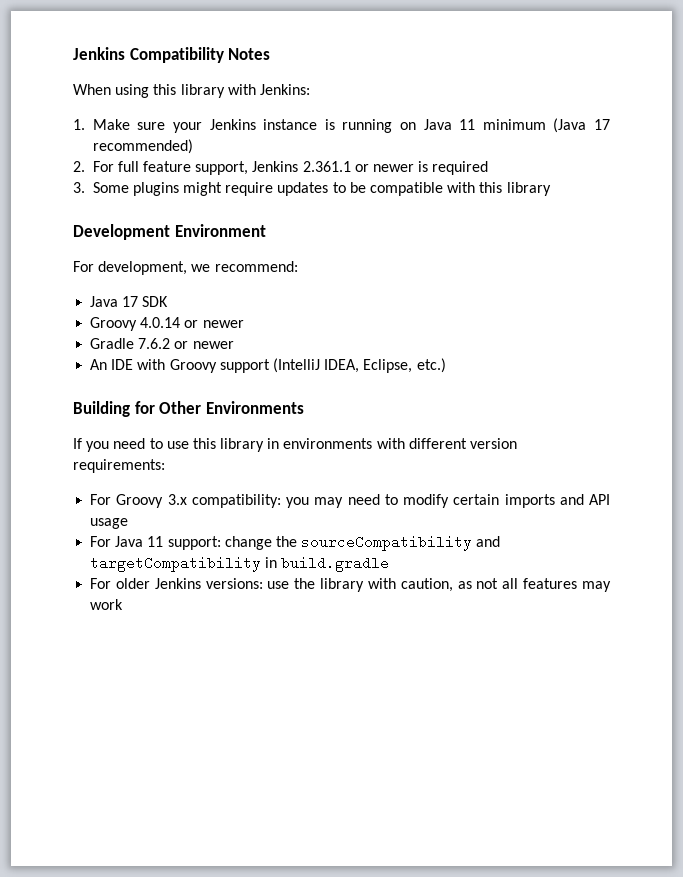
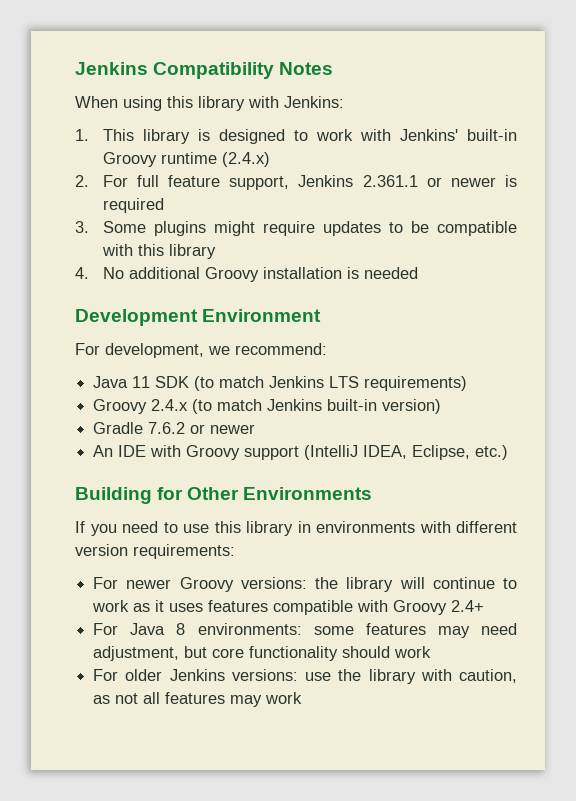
- 1. Make sure your Jenkins instance is running on Java 11 minimum (Java 17 recommended)
+ 1. This library is designed to work with Jenkins' built-in Groovy runtime (2.4.x)
+ 4. No additional Groovy installation is needed
- Java 17 SDK
- Groovy 4.0.14 or newer
+ Java 11 SDK (to match Jenkins LTS requirements)
+ Groovy 2.4.x (to match Jenkins built-in version)
- For Groovy 3.x compatibility: you may need to modify certain imports and API usage
- For Java 11 support: change the sourceCompatibility and targetCompatibility in build.gradle
+ For newer Groovy versions: the library will continue to work as it uses features compatible with Groovy 2.4+
+ For Java 8 environments: some features may need adjustment, but core functionality should work

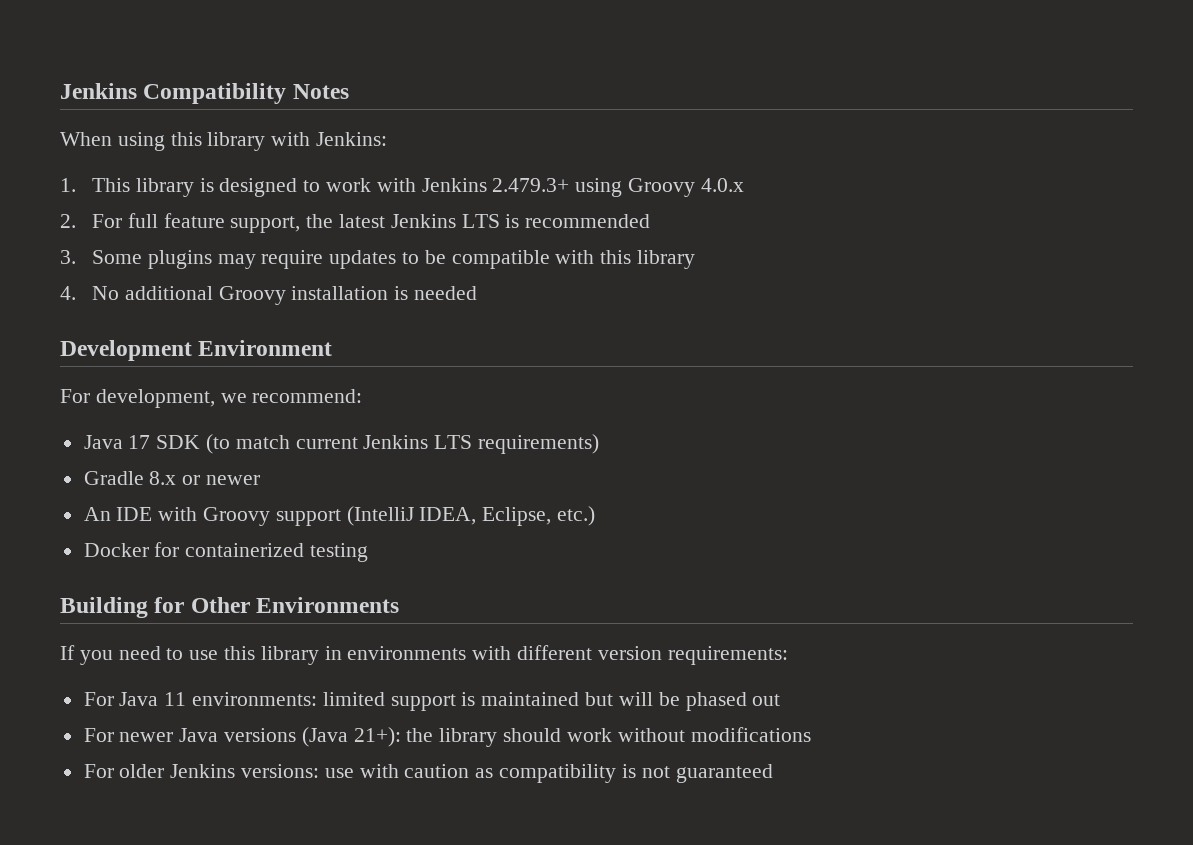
- 1. This library is designed to work with Jenkins' built-in Groovy runtime (2.4.x)
+ 1. This library is designed to work with Jenkins 2.479.3+ using Groovy 4.0.x
- 2. For full feature support, Jenkins 2.361.1 or newer is required
+ 2. For full feature support, the latest Jenkins LTS is recommended
- 3. Some plugins might require updates to be compatible with this library
+ 3. Some plugins may require updates to be compatible with this library
- Java 11 SDK (to match Jenkins LTS requirements)
+ Java 17 SDK (to match current Jenkins LTS requirements)
- Groovy 2.4.x (to match Jenkins built-in version)
- Gradle 7.6.2 or newer
+ Gradle 8.x or newer
+ Docker for containerized testing
- For newer Groovy versions: the library will continue to work as it uses features compatible with Groovy 2.4+
- For Java 8 environments: some features may need adjustment, but core functionality should work
+ For Java 11 environments: limited support is maintained but will be phased out
+ For newer Java versions (Java 21+): the library should work without modifications
- For older Jenkins versions: use the library with caution, as not all features may work
+ For older Jenkins versions: use with caution as compatibility is not guaranteed

